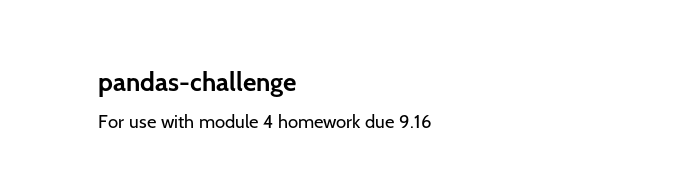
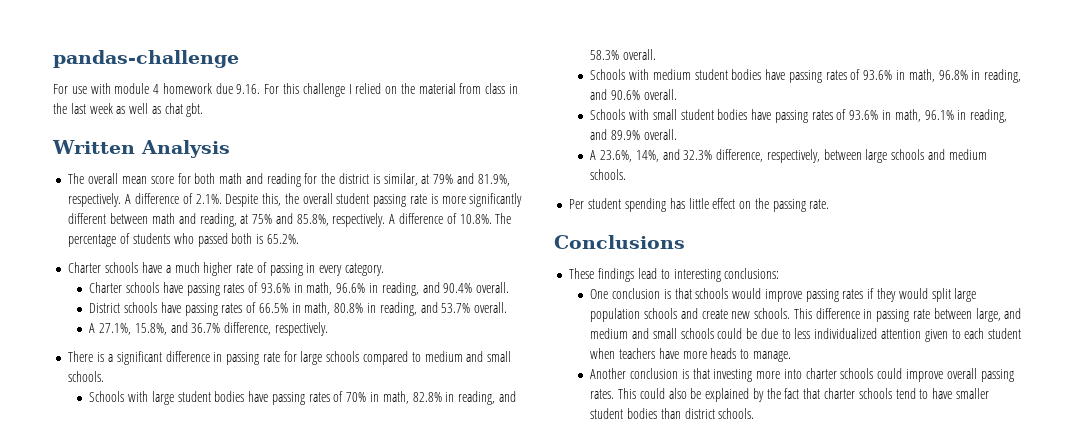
- For use with module 4 homework due 9.16
+ For use with module 4 homework due 9.16. For this challenge I relied on the material from class in the last week as well as chat gbt.
+ Written Analysis
+ The overall mean score for both math and reading for the district is similar, at 79% and 81.9%, respectively. A difference of 2.1%. Despite this, the overall student passing rate is more significantly different between math and reading, at 75% and 85.8%, respectively. A difference of 10.8%. The percentage of students who passed both is 65.2%.
+ Charter schools have a much higher rate of passing in every category.
+ Charter schools have passing rates of 93.6% in math, 96.6% in reading, and 90.4% overall.
+ District schools have passing rates of 66.5% in math, 80.8% in reading, and 53.7% overall.
+ A 27.1%, 15.8%, and 36.7% difference, respectively.
+ There is a significant difference in passing rate for large schools compared to medium and small schools.
+ Schools with large student bodies have passing rates of 70% in math, 82.8% in reading, and 58.3% overall.
+ Schools with medium student bodies have passing rates of 93.6% in math, 96.8% in reading, and 90.6% overall.
+ Schools with small student bodies have passing rates of 93.6% in math, 96.1% in reading, and 89.9% overall.
+ A 23.6%, 14%, and 32.3% difference, respectively, between large schools and medium schools.
+ Per student spending has little effect on the passing rate.
+ Conclusions
+ These findings lead to interesting conclusions:
+ One conclusion is that schools would improve passing rates if they would split large population schools and create new schools. This difference in passing rate between large, and medium and small schools could be due to less individualized attention given to each student when teachers have more heads to manage.
+ Another conclusion is that investing more into charter schools could improve overall passing rates. This could also be explained by the fact that charter schools tend to have smaller student bodies than district schools.

